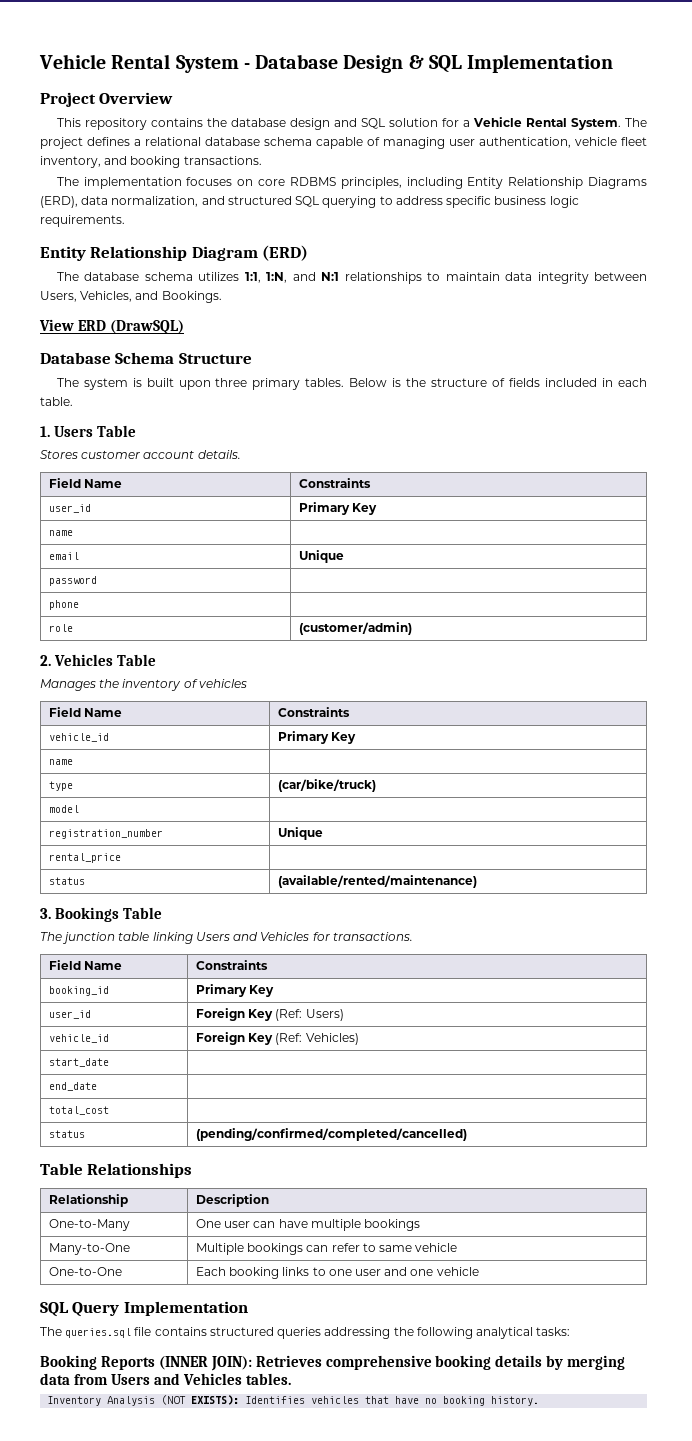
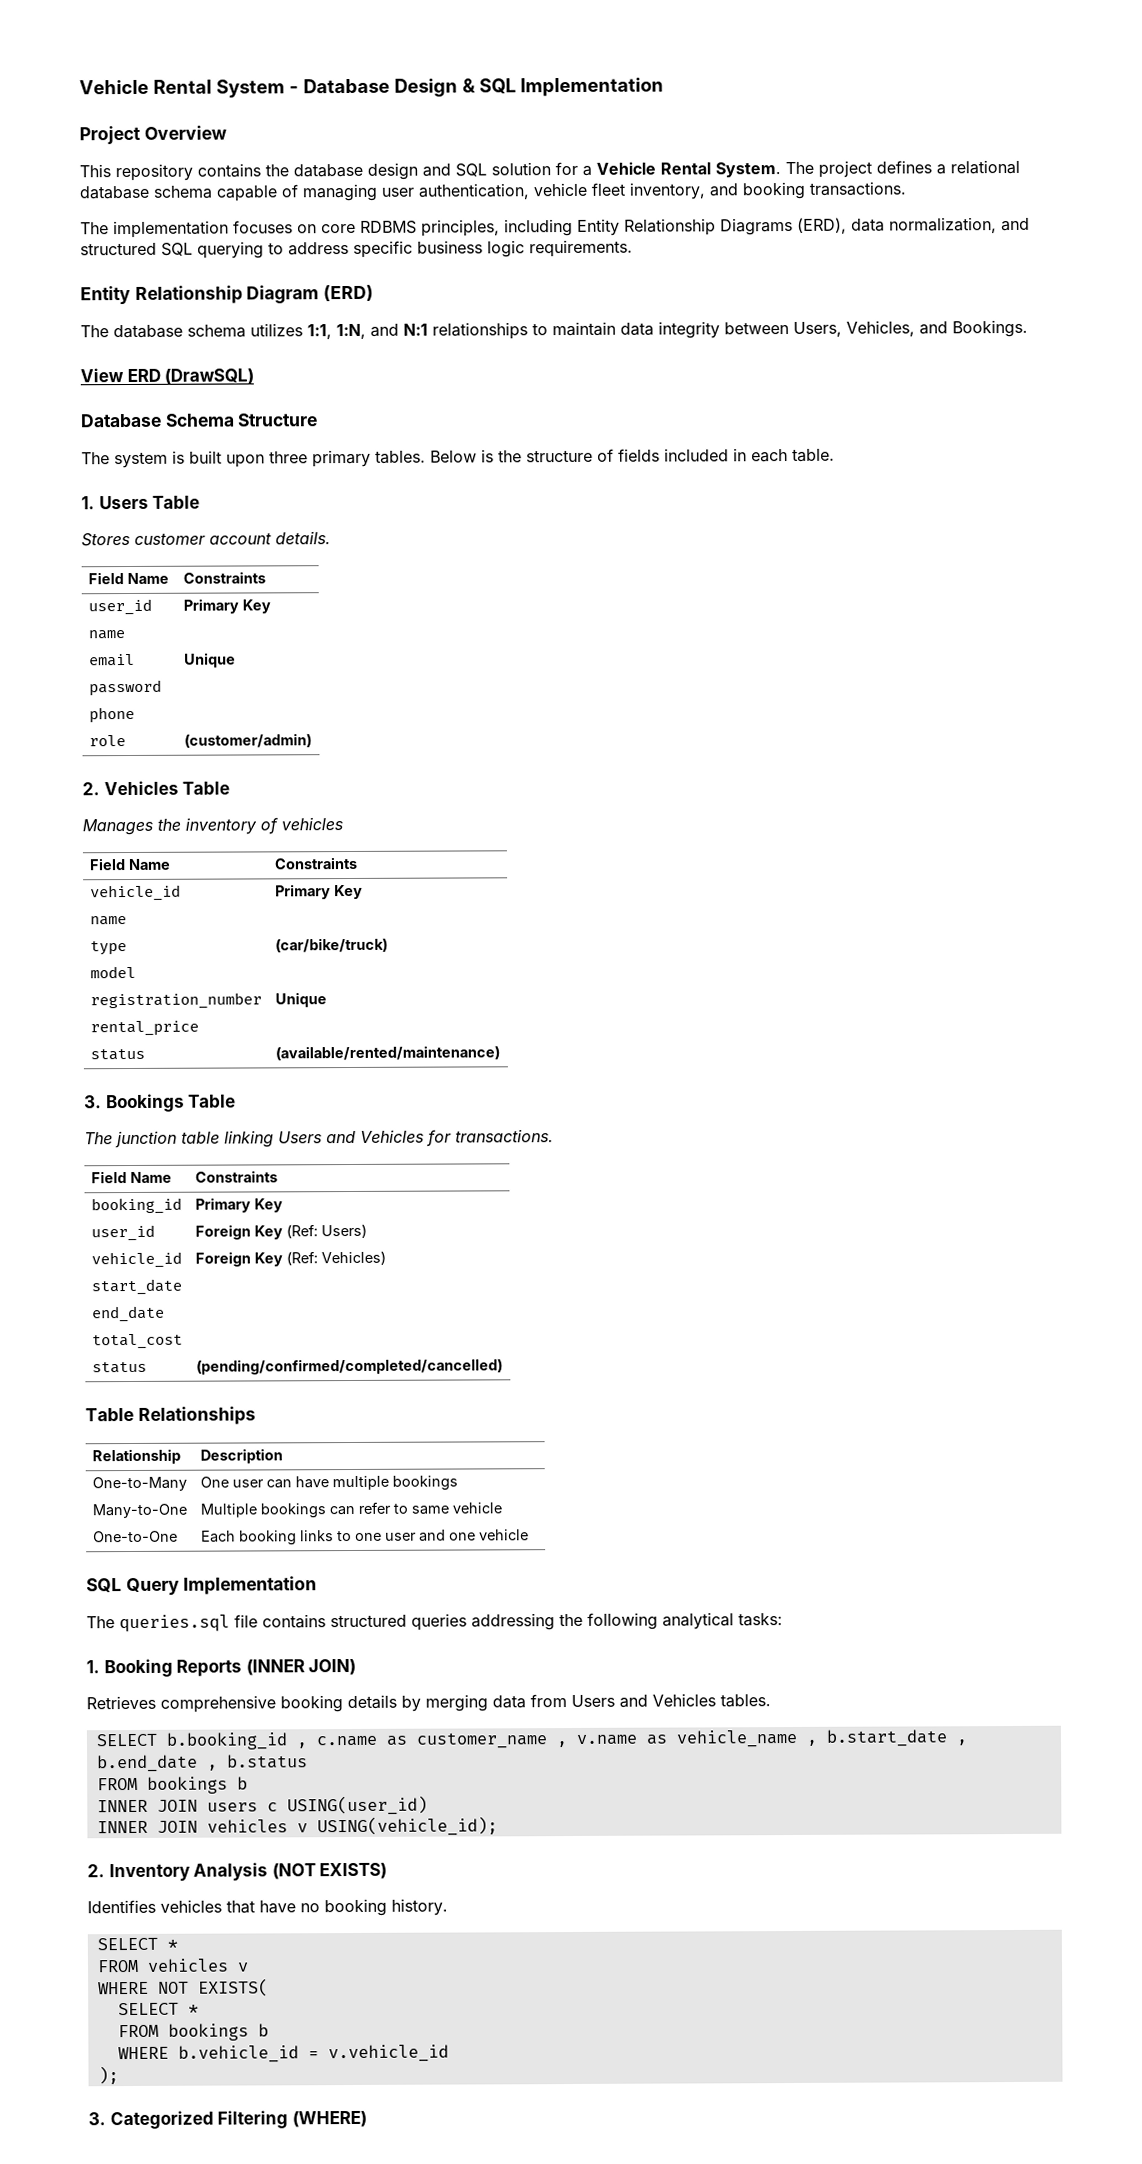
- Booking Reports (INNER JOIN): Retrieves comprehensive booking details by merging data from Users and Vehicles tables.
+ 1. Booking Reports (INNER JOIN)
+ Retrieves comprehensive booking details by merging data from Users and Vehicles tables.
- Inventory Analysis (NOT EXISTS): Identifies vehicles that have no booking history.
+ SELECT b.booking_id , c.name as customer_name , v.name as vehicle_name , b.start_date , b.end_date , b.status
+ FROM bookings b
+ INNER JOIN users c USING(user_id)
+ INNER JOIN vehicles v USING(vehicle_id);
+ 2. Inventory Analysis (NOT EXISTS)
+ Identifies vehicles that have no booking history.
+ SELECT *
+ FROM vehicles v
+ WHERE NOT EXISTS(
+ SELECT *
+ FROM bookings b
+ WHERE b.vehicle_id = v.vehicle_id
+ );
+ 3. Categorized Filtering (WHERE)

